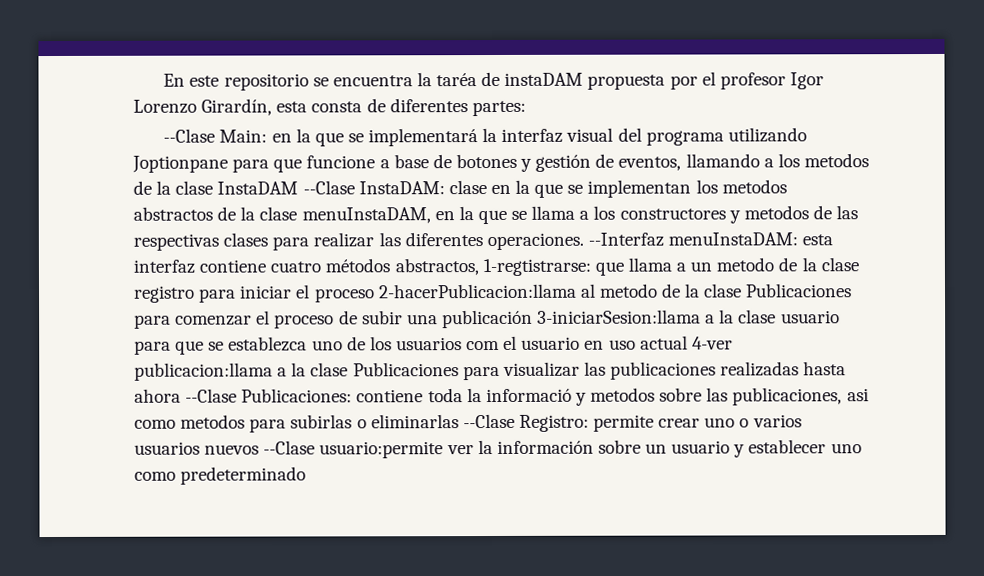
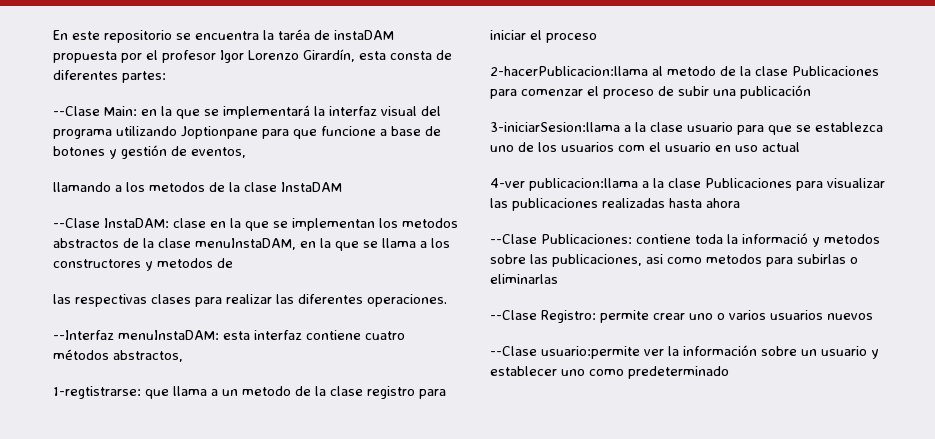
- en la que se implementará la interfaz visual del programa utilizando Joptionpane para que funcione a base de botones y gestión de eventos, llamando a los metodos de la clase InstaDAM --Clase InstaDAM:
+ en la que se implementará la interfaz visual del programa utilizando Joptionpane para que funcione a base de botones y gestión de eventos,
+ llamando a los metodos de la clase InstaDAM
+ --Clase InstaDAM:
- clase en la que se implementan los metodos abstractos de la clase menuInstaDAM, en la que se llama a los constructores y metodos de las respectivas clases para realizar las diferentes operaciones. --Interfaz menuInstaDAM:
+ clase en la que se implementan los metodos abstractos de la clase menuInstaDAM, en la que se llama a los constructores y metodos de
+ las respectivas clases para realizar las diferentes operaciones.
+ --Interfaz menuInstaDAM:
- esta interfaz contiene cuatro métodos abstractos, 1-regtistrarse:
+ esta interfaz contiene cuatro métodos abstractos,
+ 1-regtistrarse:
- que llama a un metodo de la clase registro para iniciar el proceso 2-hacerPublicacion:llama al metodo de la clase Publicaciones para comenzar el proceso de subir una publicación 3-iniciarSesion:llama a la clase usuario para que se establezca uno de los usuarios com el usuario en uso actual 4-ver publicacion:llama a la clase Publicaciones para visualizar las publicaciones realizadas hasta ahora --Clase Publicaciones:
+ que llama a un metodo de la clase registro para iniciar el proceso
+ 2-hacerPublicacion:llama al metodo de la clase Publicaciones para comenzar el proceso de subir una publicación
+ 3-iniciarSesion:llama a la clase usuario para que se establezca uno de los usuarios com el usuario en uso actual
+ 4-ver publicacion:llama a la clase Publicaciones para visualizar las publicaciones realizadas hasta ahora
+ --Clase Publicaciones:
- contiene toda la informació y metodos sobre las publicaciones, asi como metodos para subirlas o eliminarlas --Clase Registro:
+ contiene toda la informació y metodos sobre las publicaciones, asi como metodos para subirlas o eliminarlas
+ --Clase Registro:
- permite crear uno o varios usuarios nuevos --Clase usuario:permite ver la información sobre un usuario y establecer uno como predeterminado
+ permite crear uno o varios usuarios nuevos
+ --Clase usuario:permite ver la información sobre un usuario y establecer uno como predeterminado

